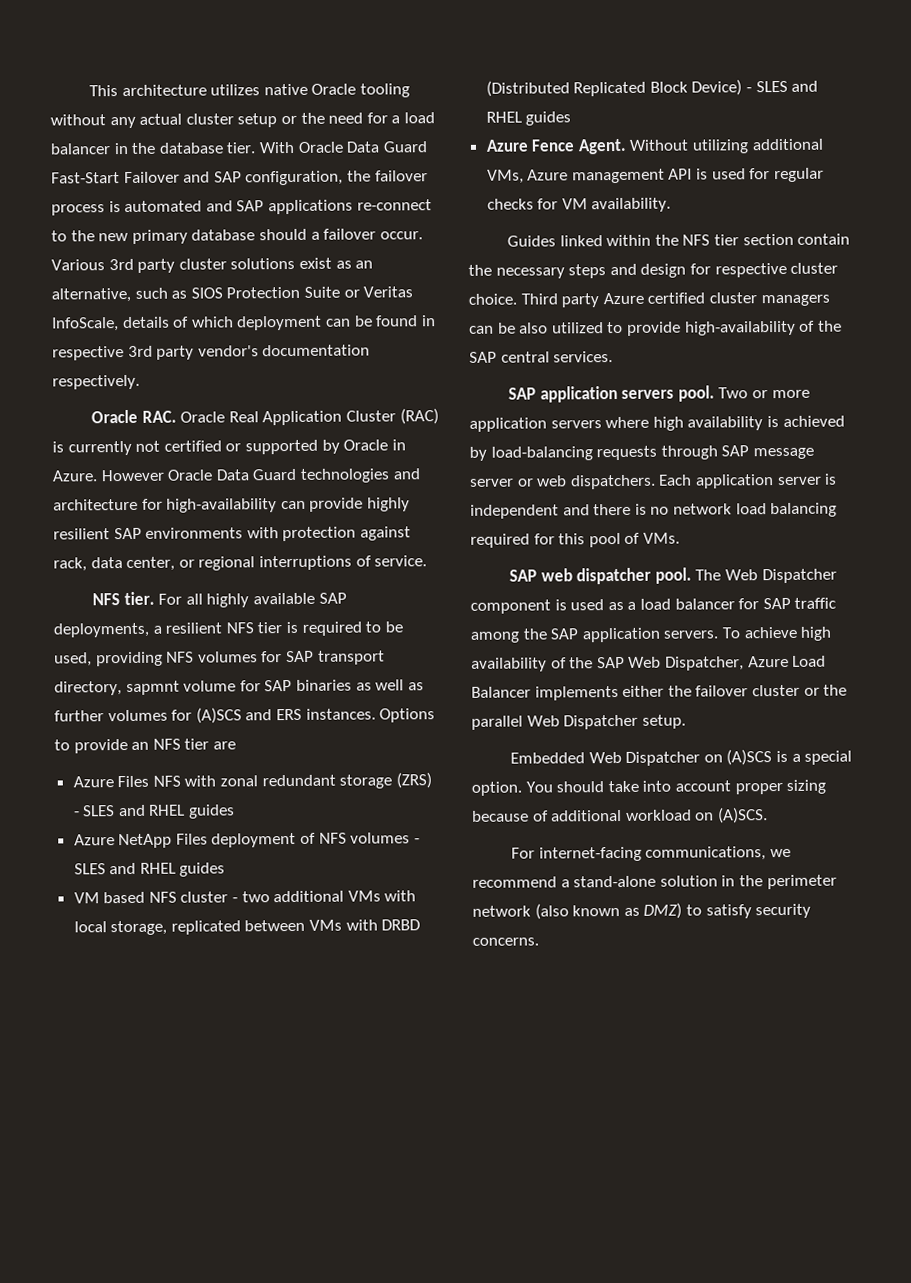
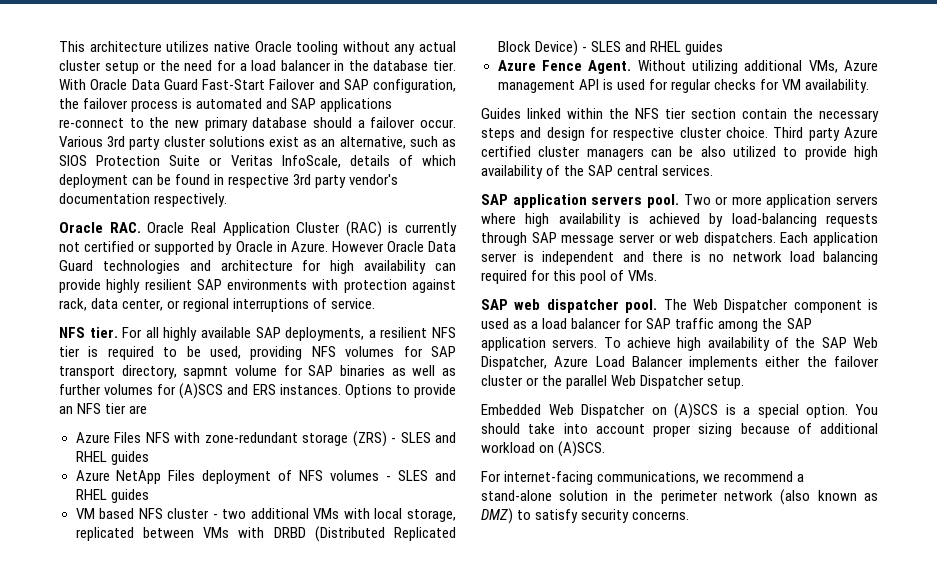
- However Oracle Data Guard technologies and architecture for high-availability can provide highly resilient SAP environments with protection against rack, data center, or regional interruptions of service.
+ However Oracle Data Guard technologies and architecture for high availability can provide highly resilient SAP environments with protection against rack, data center, or regional interruptions of service.
- Azure Files NFS with zonal redundant storage (ZRS) - SLES and RHEL guides
+ Azure Files NFS with zone-redundant storage (ZRS) - SLES and RHEL guides
- Third party Azure certified cluster managers can be also utilized to provide high-availability of the SAP central services.
+ Third party Azure certified cluster managers can be also utilized to provide high availability of the SAP central services.

